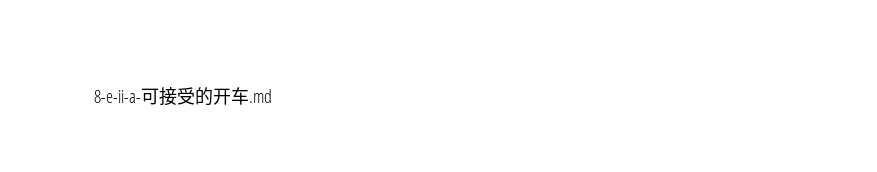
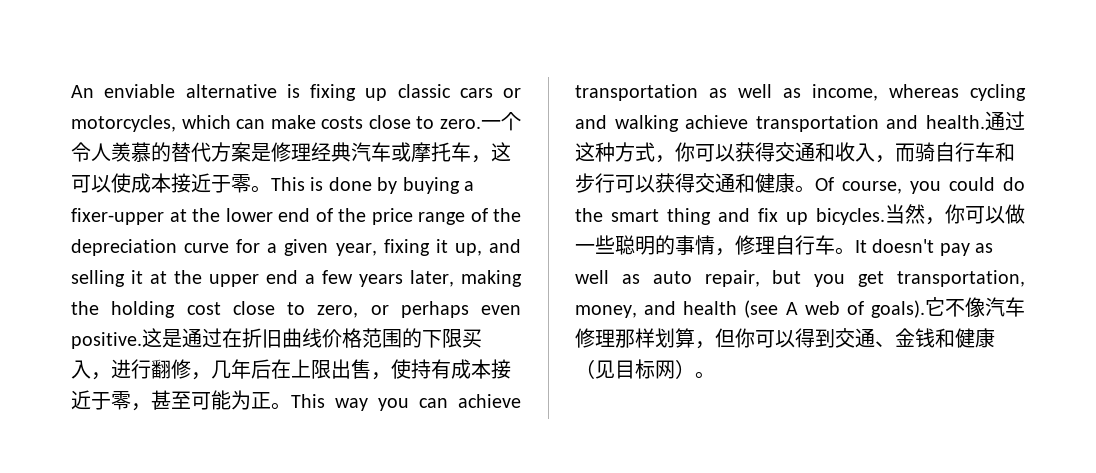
- 8-e-ii-a-可接受的开车.md
+ An enviable alternative is fixing up classic cars or motorcycles, which can make costs close to zero.一个令人羡慕的替代方案是修理经典汽车或摩托车，这可以使成本接近于零。This is done by buying a fixer-upper at the lower end of the price range of the depreciation curve for a given year, fixing it up, and selling it at the upper end a few years later, making the holding cost close to zero, or perhaps even positive.这是通过在折旧曲线价格范围的下限买入，进行翻修，几年后在上限出售，使持有成本接近于零，甚至可能为正。This way you can achieve transportation as well as income, whereas cycling and walking achieve transportation and health.通过这种方式，你可以获得交通和收入，而骑自行车和步行可以获得交通和健康。Of course, you could do the smart thing and fix up bicycles.当然，你可以做一些聪明的事情，修理自行车。It doesn't pay as well as auto repair, but you get transportation, money, and health (see A web of goals).它不像汽车修理那样划算，但你可以得到交通、金钱和健康（见目标网）。

